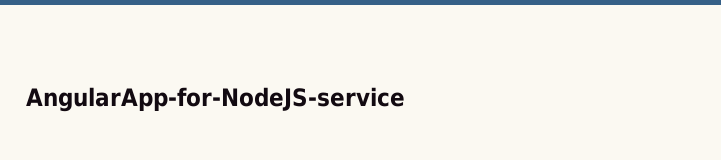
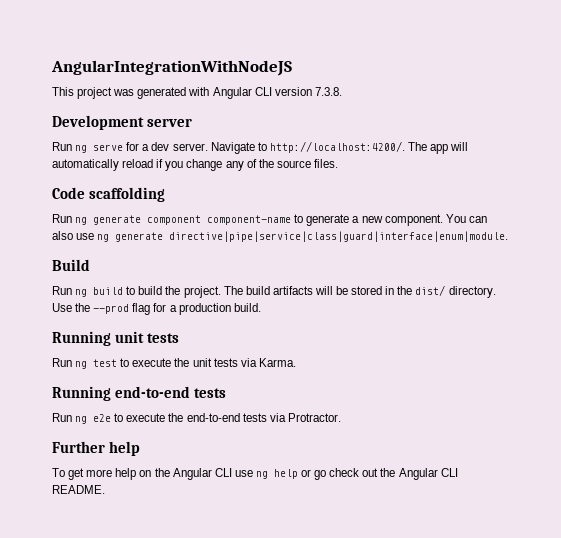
- AngularApp-for-NodeJS-service
+ AngularIntegrationWithNodeJS
+ This project was generated with Angular CLI version 7.3.8.
+ Development server
+ Run ng serve for a dev server. Navigate to http://localhost:4200/. The app will automatically reload if you change any of the source files.
+ Code scaffolding
+ Run ng generate component component-name to generate a new component. You can also use ng generate directive|pipe|service|class|guard|interface|enum|module.
+ Build
+ Run ng build to build the project. The build artifacts will be stored in the dist/ directory. Use the --prod flag for a production build.
+ Running unit tests
+ Run ng test to execute the unit tests via Karma.
+ Running end-to-end tests
+ Run ng e2e to execute the end-to-end tests via Protractor.
+ Further help
+ To get more help on the Angular CLI use ng help or go check out the Angular CLI README.

